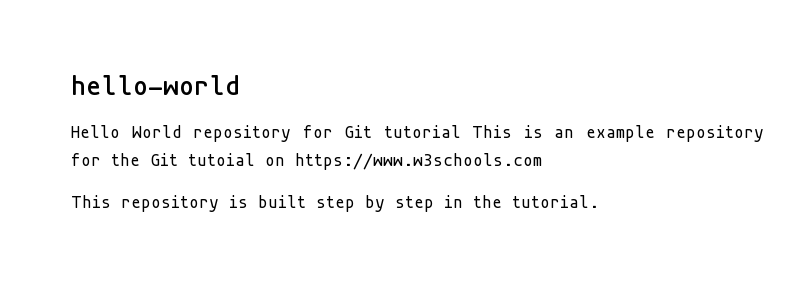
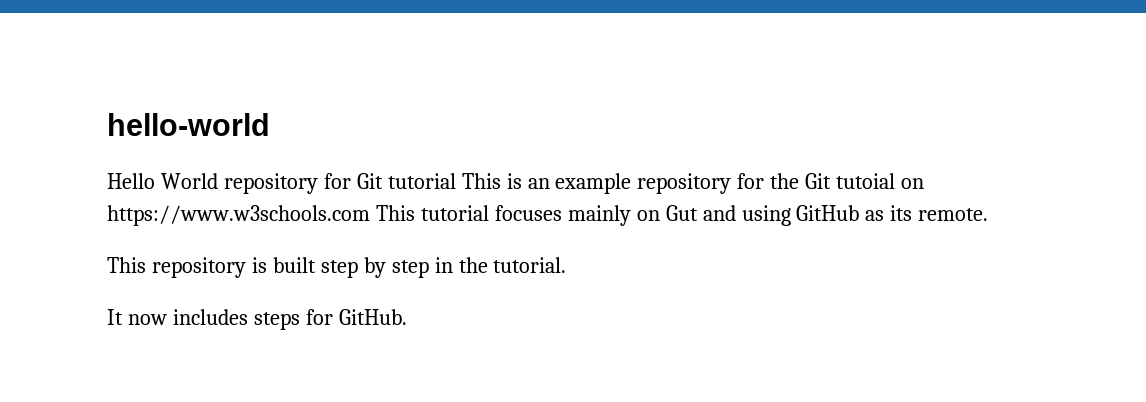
- Hello World repository for Git tutorial This is an example repository for the Git tutoial on https://www.w3schools.com
+ Hello World repository for Git tutorial This is an example repository for the Git tutoial on https://www.w3schools.com This tutorial focuses mainly on Gut and using GitHub as its remote.
+ It now includes steps for GitHub.

